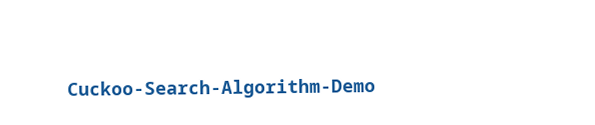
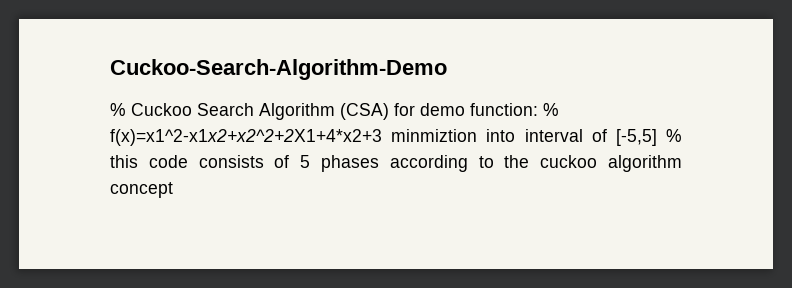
+ % Cuckoo Search Algorithm (CSA) for demo function: % f(x)=x1^2-x1x2+x2^2+2X1+4*x2+3 minmiztion into interval of [-5,5] % this code consists of 5 phases according to the cuckoo algorithm concept

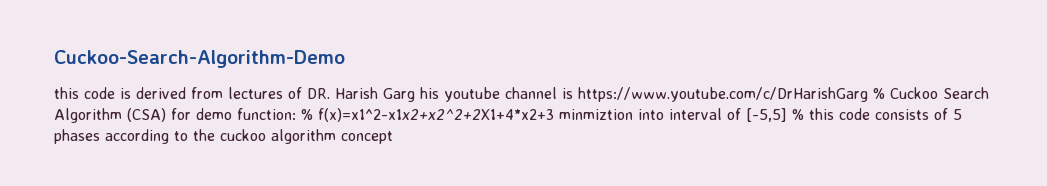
- % Cuckoo Search Algorithm (CSA) for demo function: % f(x)=x1^2-x1x2+x2^2+2X1+4*x2+3 minmiztion into interval of [-5,5] % this code consists of 5 phases according to the cuckoo algorithm concept
+ this code is derived from lectures of DR. Harish Garg his youtube channel is https://www.youtube.com/c/DrHarishGarg % Cuckoo Search Algorithm (CSA) for demo function: % f(x)=x1^2-x1x2+x2^2+2X1+4*x2+3 minmiztion into interval of [-5,5] % this code consists of 5 phases according to the cuckoo algorithm concept

